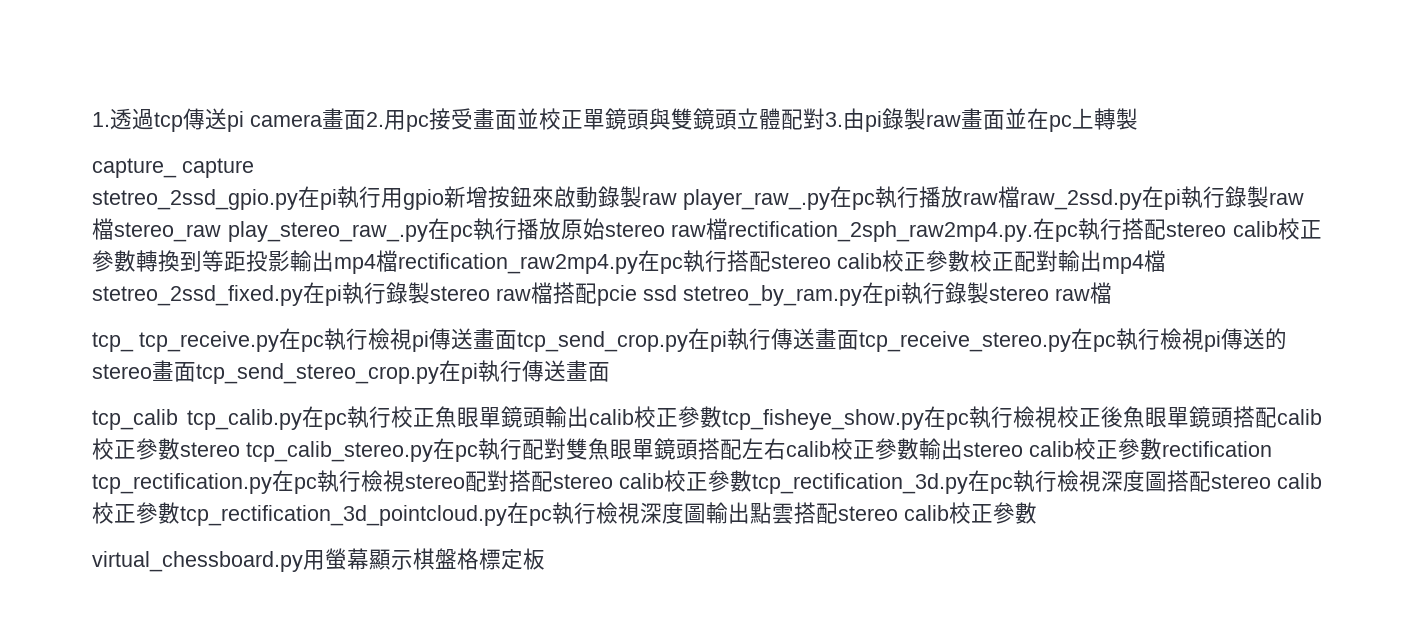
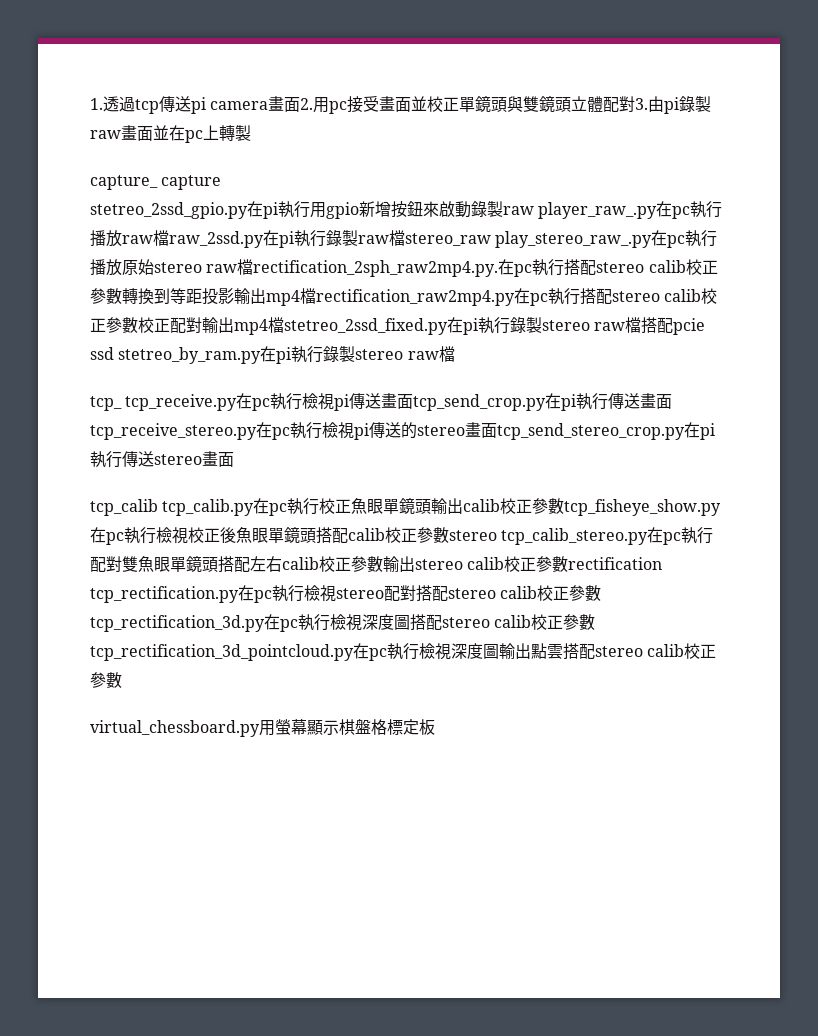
- tcp_ tcp_receive.py在pc執行檢視pi傳送畫面tcp_send_crop.py在pi執行傳送畫面tcp_receive_stereo.py在pc執行檢視pi傳送的stereo畫面tcp_send_stereo_crop.py在pi執行傳送畫面
+ tcp_ tcp_receive.py在pc執行檢視pi傳送畫面tcp_send_crop.py在pi執行傳送畫面tcp_receive_stereo.py在pc執行檢視pi傳送的stereo畫面tcp_send_stereo_crop.py在pi執行傳送stereo畫面

